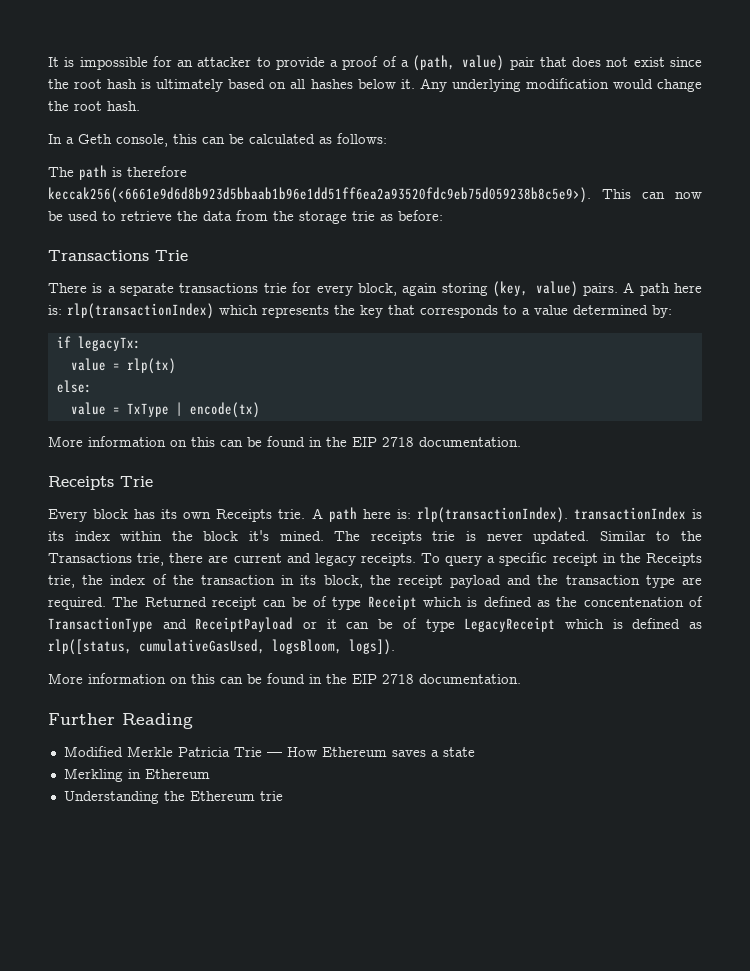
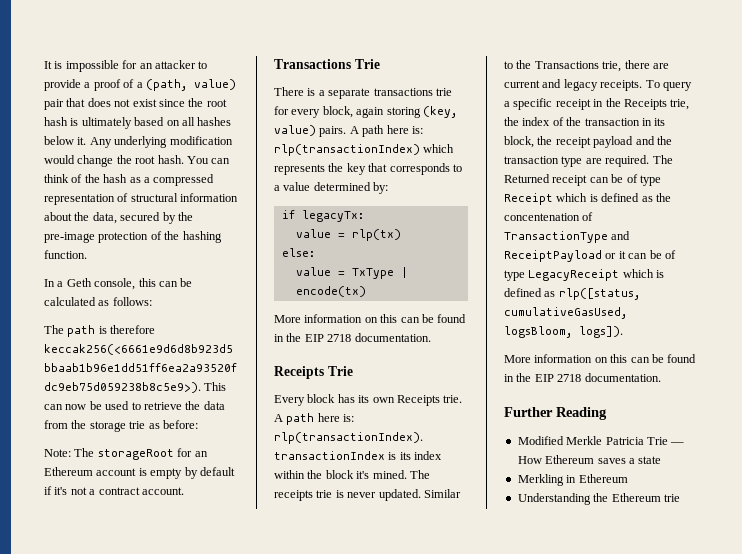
+ You can think of the hash as a compressed representation of structural information about the data, secured by the pre-image protection of the hashing function.
+ Note: The storageRoot for an Ethereum account is empty by default if it's not a contract account.

